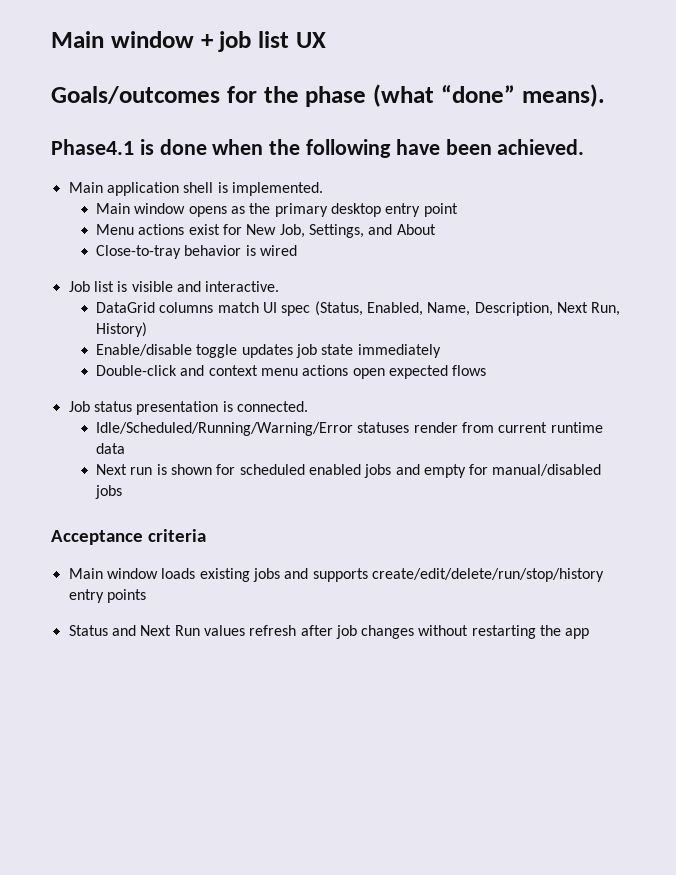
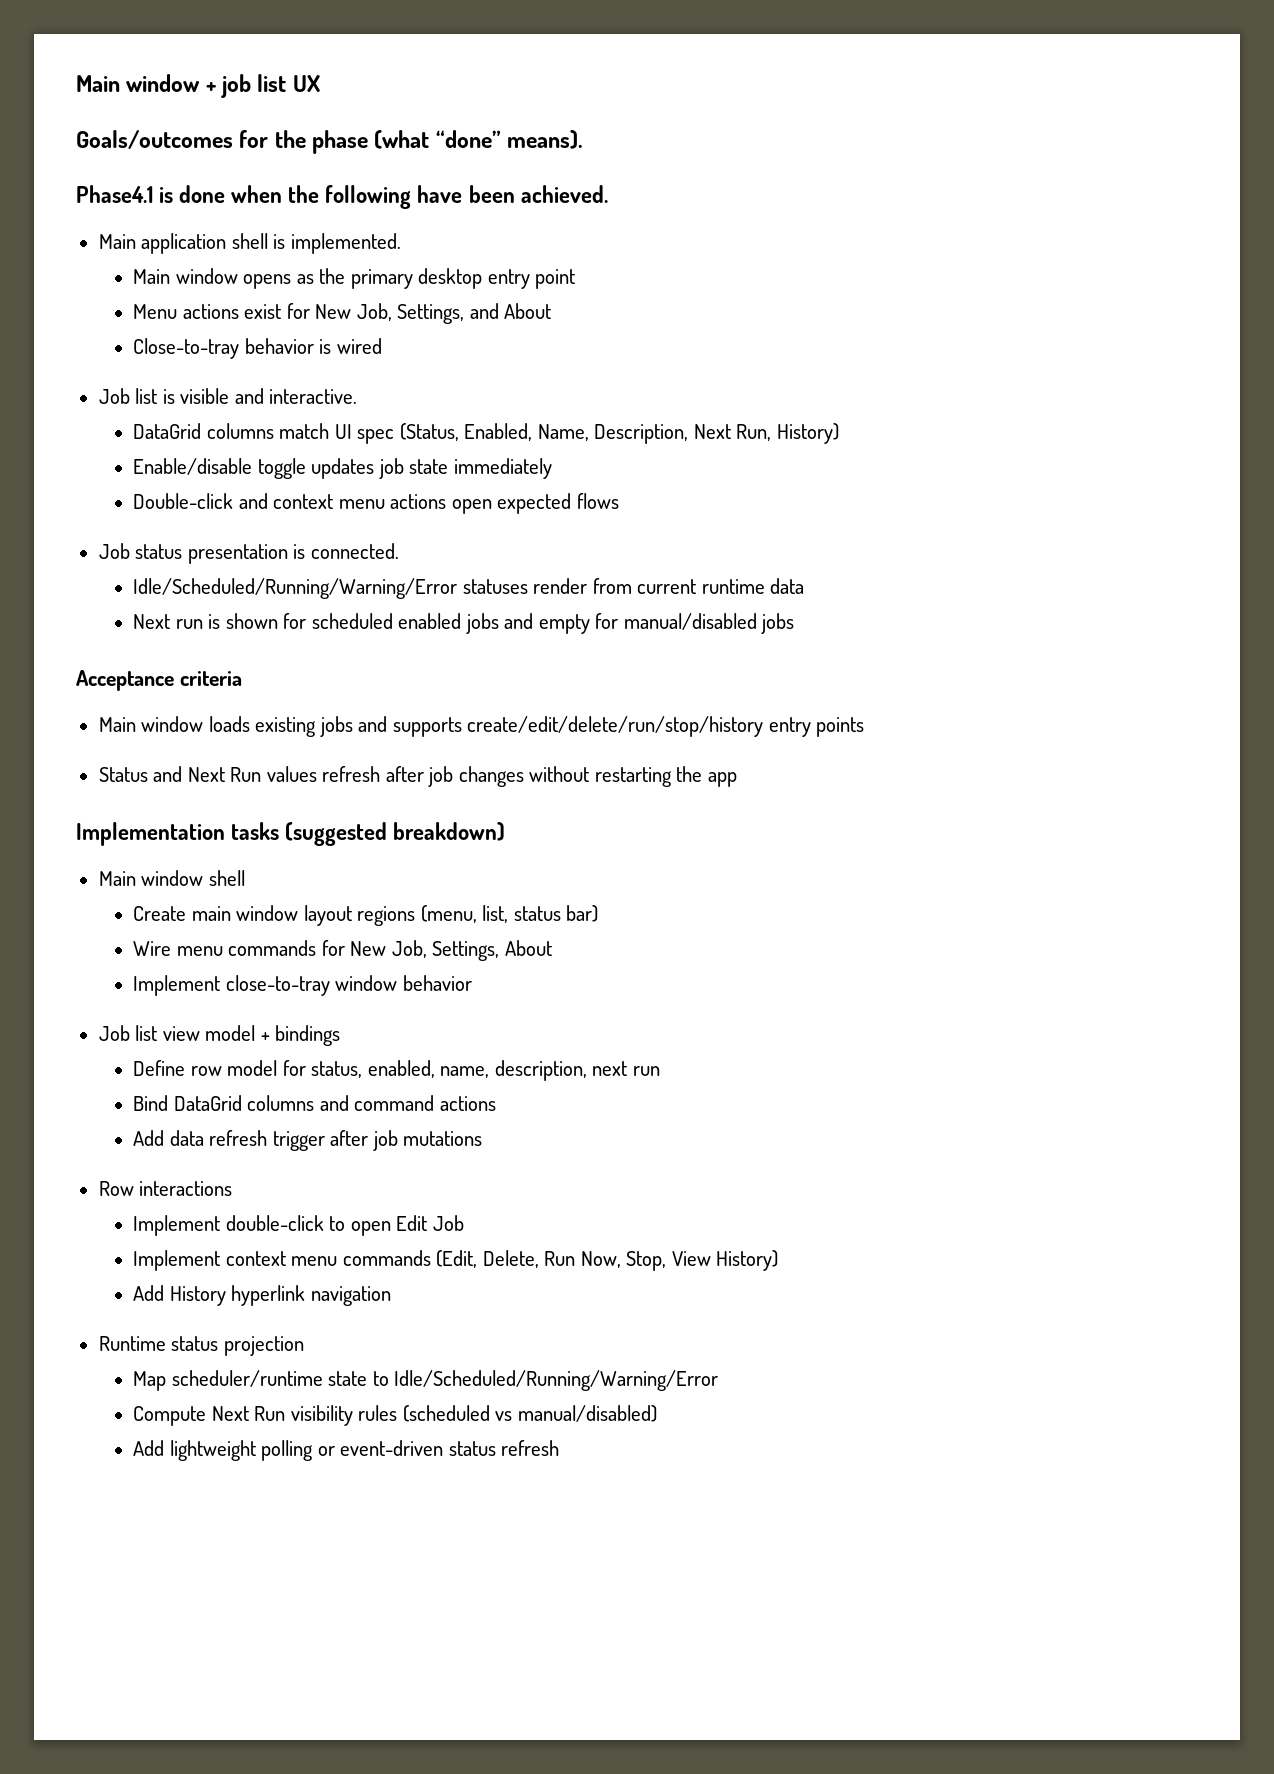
+ Implementation tasks (suggested breakdown)
+ Main window shell
+ Create main window layout regions (menu, list, status bar)
+ Wire menu commands for New Job, Settings, About
+ Implement close-to-tray window behavior
+ Job list view model + bindings
+ Define row model for status, enabled, name, description, next run
+ Bind DataGrid columns and command actions
+ Add data refresh trigger after job mutations
+ Row interactions
+ Implement double-click to open Edit Job
+ Implement context menu commands (Edit, Delete, Run Now, Stop, View History)
+ Add History hyperlink navigation
+ Runtime status projection
+ Map scheduler/runtime state to Idle/Scheduled/Running/Warning/Error
+ Compute Next Run visibility rules (scheduled vs manual/disabled)
+ Add lightweight polling or event-driven status refresh

